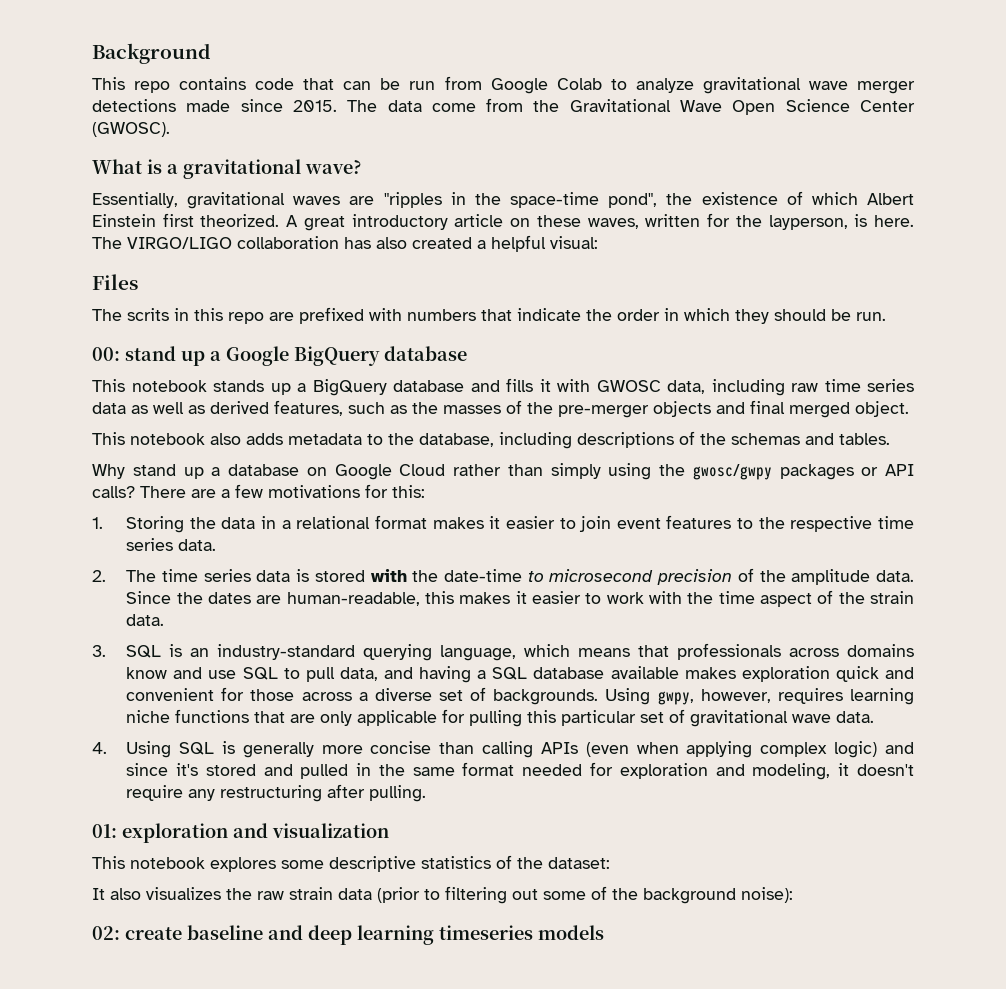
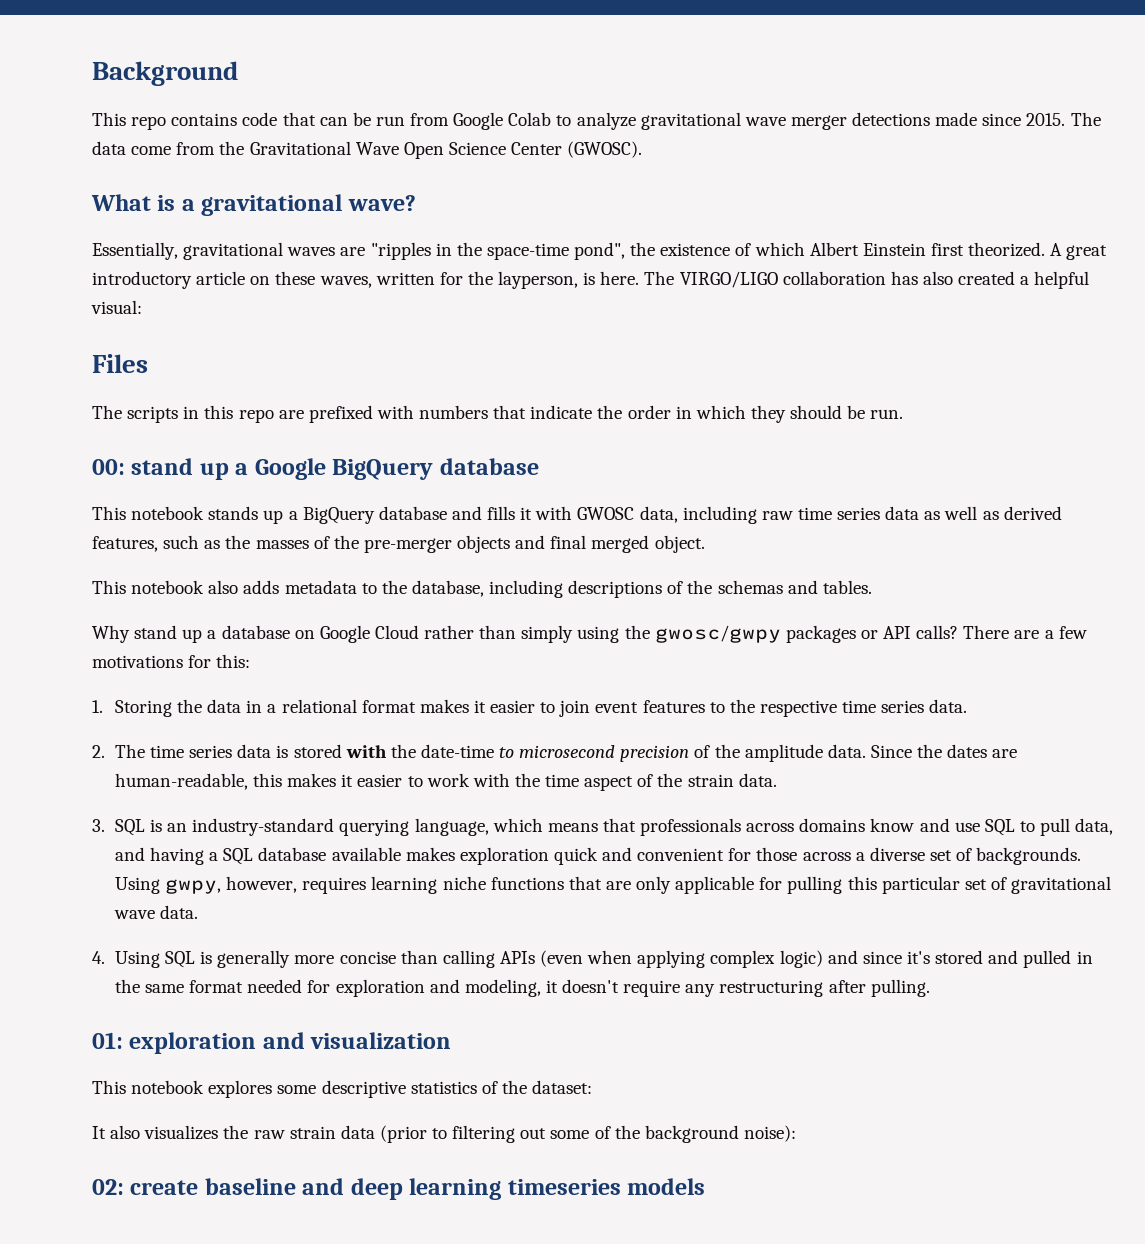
- The scrits in this repo are prefixed with numbers that indicate the order in which they should be run.
+ The scripts in this repo are prefixed with numbers that indicate the order in which they should be run.

